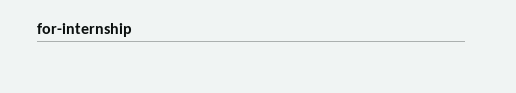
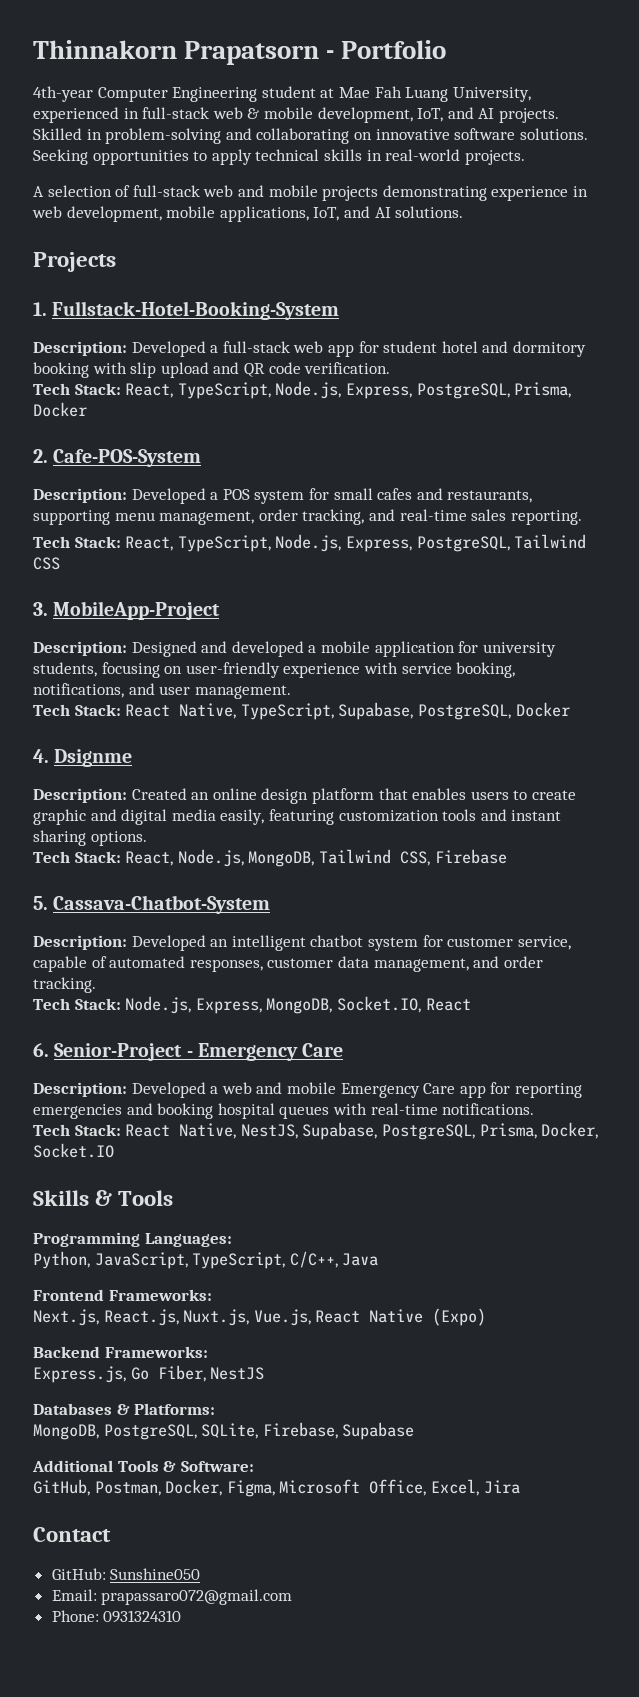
- for-internship
+ Thinnakorn Prapatsorn - Portfolio
+ 4th-year Computer Engineering student at Mae Fah Luang University, experienced in full-stack web & mobile development, IoT, and AI projects. Skilled in problem-solving and collaborating on innovative software solutions. Seeking opportunities to apply technical skills in real-world projects.
+ A selection of full-stack web and mobile projects demonstrating experience in web development, mobile applications, IoT, and AI solutions.
+ Projects
+ 1. Fullstack-Hotel-Booking-System
+ Description: Developed a full-stack web app for student hotel and dormitory booking with slip upload and QR code verification.
+ Tech Stack: React, TypeScript, Node.js, Express, PostgreSQL, Prisma, Docker
+ 2. Cafe-POS-System
+ Description: Developed a POS system for small cafes and restaurants, supporting menu management, order tracking, and real-time sales reporting.
+ Tech Stack: React, TypeScript, Node.js, Express, PostgreSQL, Tailwind CSS
+ 3. MobileApp-Project
+ Description: Designed and developed a mobile application for university students, focusing on user-friendly experience with service booking, notifications, and user management.
+ Tech Stack: React Native, TypeScript, Supabase, PostgreSQL, Docker
+ 4. Dsignme
+ Description: Created an online design platform that enables users to create graphic and digital media easily, featuring customization tools and instant sharing options.
+ Tech Stack: React, Node.js, MongoDB, Tailwind CSS, Firebase
+ 5. Cassava-Chatbot-System
+ Description: Developed an intelligent chatbot system for customer service, capable of automated responses, customer data management, and order tracking.
+ Tech Stack: Node.js, Express, MongoDB, Socket.IO, React
+ 6. Senior-Project - Emergency Care
+ Description: Developed a web and mobile Emergency Care app for reporting emergencies and booking hospital queues with real-time notifications.
+ Tech Stack: React Native, NestJS, Supabase, PostgreSQL, Prisma, Docker, Socket.IO
+ Skills & Tools
+ Programming Languages:
+ Python, JavaScript, TypeScript, C/C++, Java
+ Frontend Frameworks:
+ Next.js, React.js, Nuxt.js, Vue.js, React Native (Expo)
+ Backend Frameworks:
+ Express.js, Go Fiber, NestJS
+ Databases & Platforms:
+ MongoDB, PostgreSQL, SQLite, Firebase, Supabase
+ Additional Tools & Software:
+ GitHub, Postman, Docker, Figma, Microsoft Office, Excel, Jira
+ Contact
+ GitHub: Sunshine050
+ Email: prapassaro072@gmail.com
+ Phone: 0931324310

